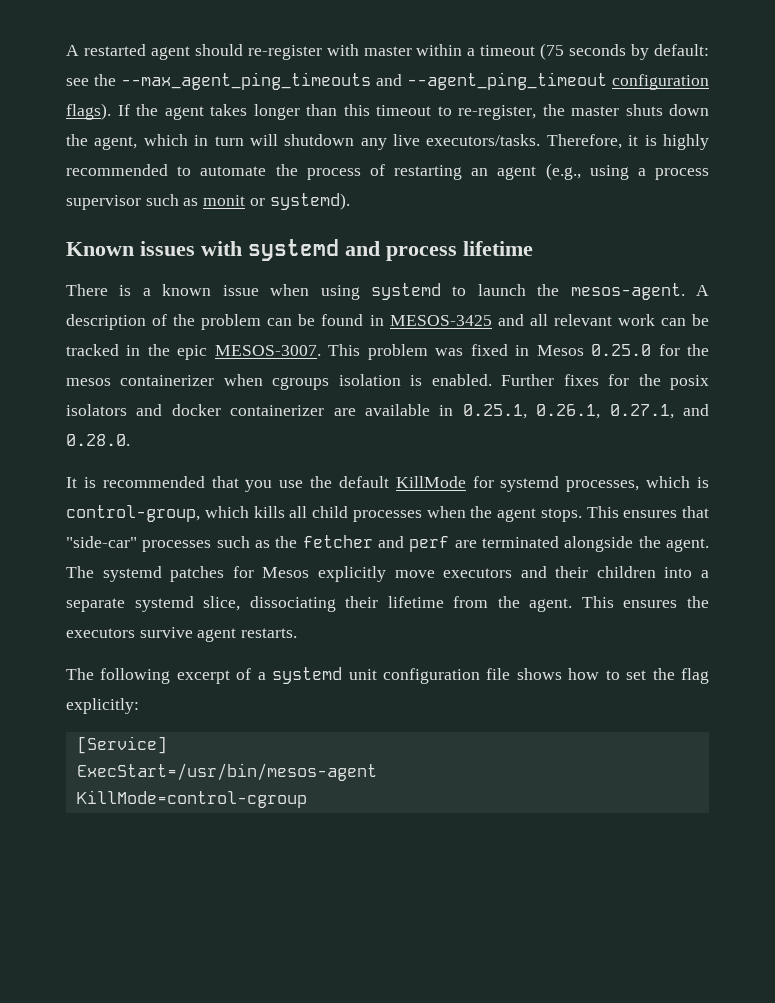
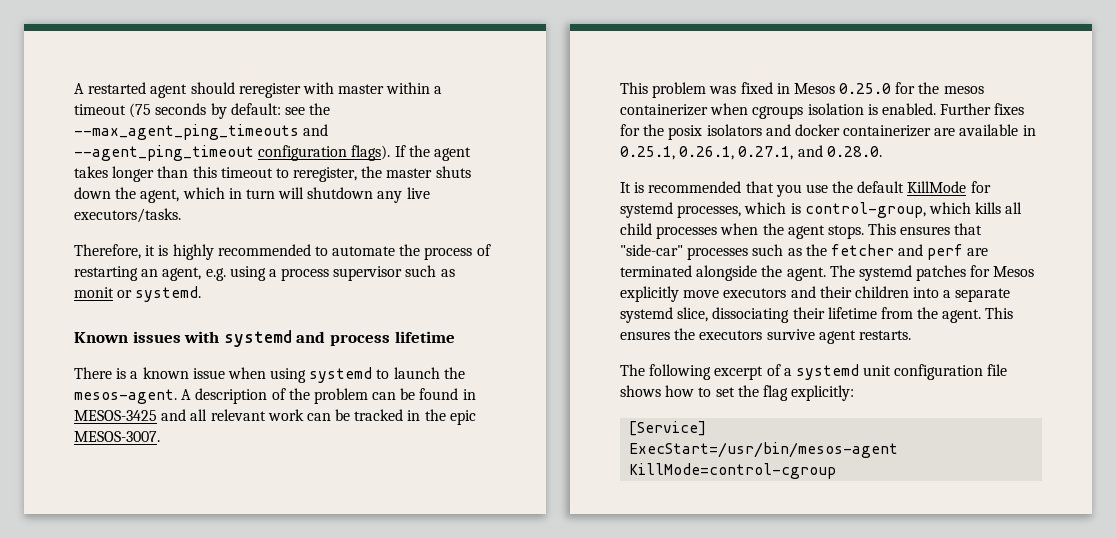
- A restarted agent should re-register with master within a timeout (75 seconds by default: see the --max_agent_ping_timeouts and --agent_ping_timeout configuration flags).
+ A restarted agent should reregister with master within a timeout (75 seconds by default: see the --max_agent_ping_timeouts and --agent_ping_timeout configuration flags).
- If the agent takes longer than this timeout to re-register, the master shuts down the agent, which in turn will shutdown any live executors/tasks. Therefore, it is highly recommended to automate the process of restarting an agent (e.g., using a process supervisor such as monit or systemd).
+ If the agent takes longer than this timeout to reregister, the master shuts down the agent, which in turn will shutdown any live executors/tasks.
+ Therefore, it is highly recommended to automate the process of restarting an agent, e.g. using a process supervisor such as monit or systemd.
- A description of the problem can be found in MESOS-3425 and all relevant work can be tracked in the epic MESOS-3007. This problem was fixed in Mesos 0.25.0 for the mesos containerizer when cgroups isolation is enabled.
+ A description of the problem can be found in MESOS-3425 and all relevant work can be tracked in the epic MESOS-3007.
+ This problem was fixed in Mesos 0.25.0 for the mesos containerizer when cgroups isolation is enabled.

